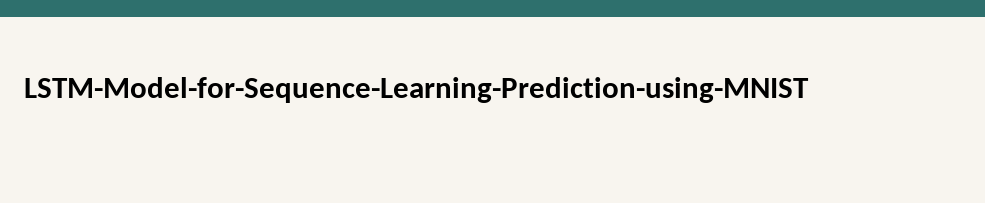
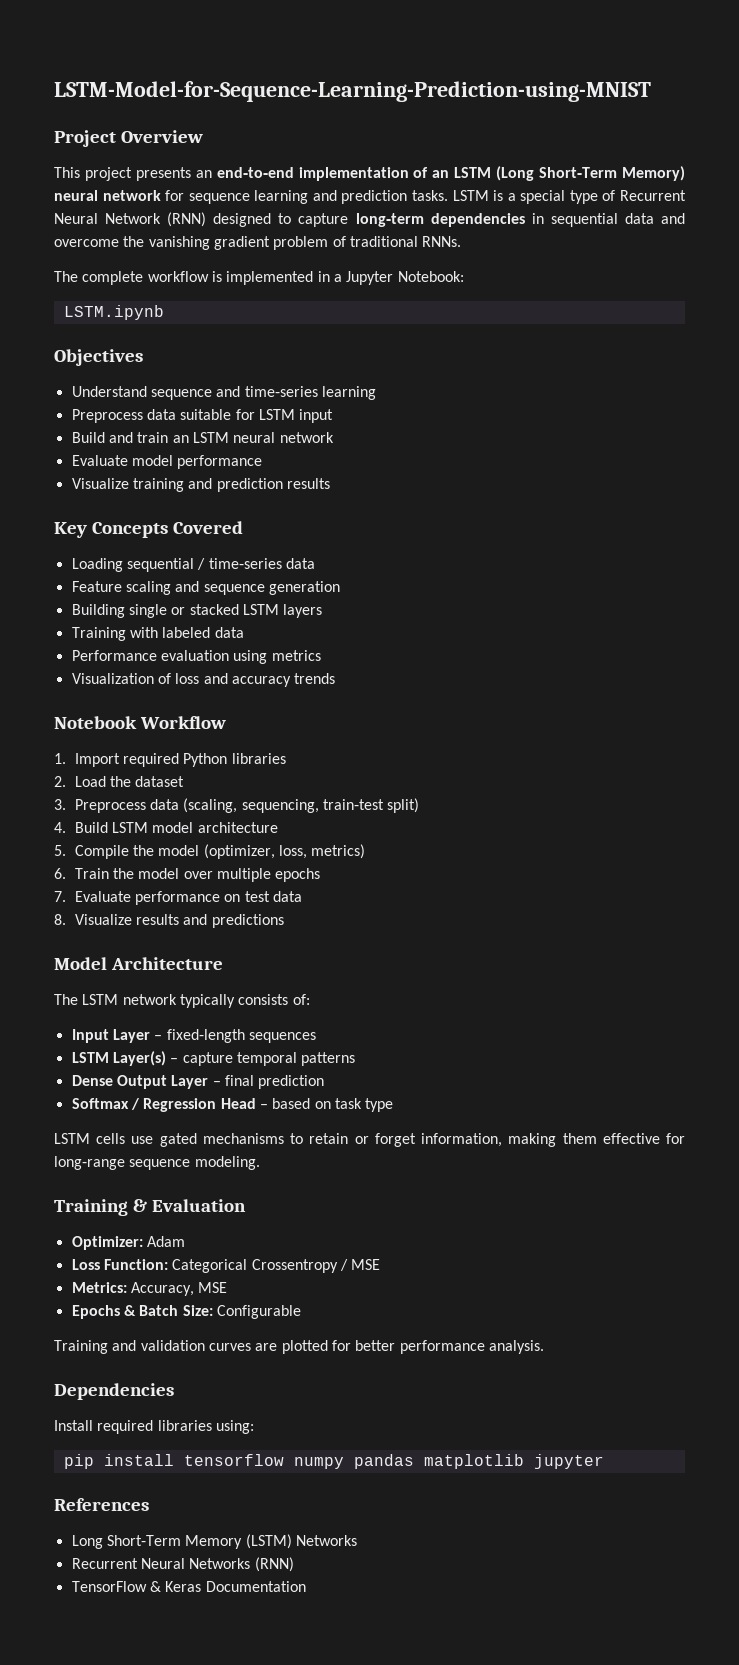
+ Project Overview
+ This project presents an end‑to‑end implementation of an LSTM (Long Short‑Term Memory) neural network for sequence learning and prediction tasks. LSTM is a special type of Recurrent Neural Network (RNN) designed to capture long‑term dependencies in sequential data and overcome the vanishing gradient problem of traditional RNNs.
+ The complete workflow is implemented in a Jupyter Notebook:
+ LSTM.ipynb
+ Objectives
+ Understand sequence and time‑series learning
+ Preprocess data suitable for LSTM input
+ Build and train an LSTM neural network
+ Evaluate model performance
+ Visualize training and prediction results
+ Key Concepts Covered
+ Loading sequential / time‑series data
+ Feature scaling and sequence generation
+ Building single or stacked LSTM layers
+ Training with labeled data
+ Performance evaluation using metrics
+ Visualization of loss and accuracy trends
+ Notebook Workflow
+ 1. Import required Python libraries
+ 2. Load the dataset
+ 3. Preprocess data (scaling, sequencing, train‑test split)
+ 4. Build LSTM model architecture
+ 5. Compile the model (optimizer, loss, metrics)
+ 6. Train the model over multiple epochs
+ 7. Evaluate performance on test data
+ 8. Visualize results and predictions
+ Model Architecture
+ The LSTM network typically consists of:
+ Input Layer – fixed‑length sequences
+ LSTM Layer(s) – capture temporal patterns
+ Dense Output Layer – final prediction
+ Softmax / Regression Head – based on task type
+ LSTM cells use gated mechanisms to retain or forget information, making them effective for long‑range sequence modeling.
+ Training & Evaluation
+ Optimizer: Adam
+ Loss Function: Categorical Crossentropy / MSE
+ Metrics: Accuracy, MSE
+ Epochs & Batch Size: Configurable
+ Training and validation curves are plotted for better performance analysis.
+ Dependencies
+ Install required libraries using:
+ pip install tensorflow numpy pandas matplotlib jupyter
+ References
+ Long Short‑Term Memory (LSTM) Networks
+ Recurrent Neural Networks (RNN)
+ TensorFlow & Keras Documentation

